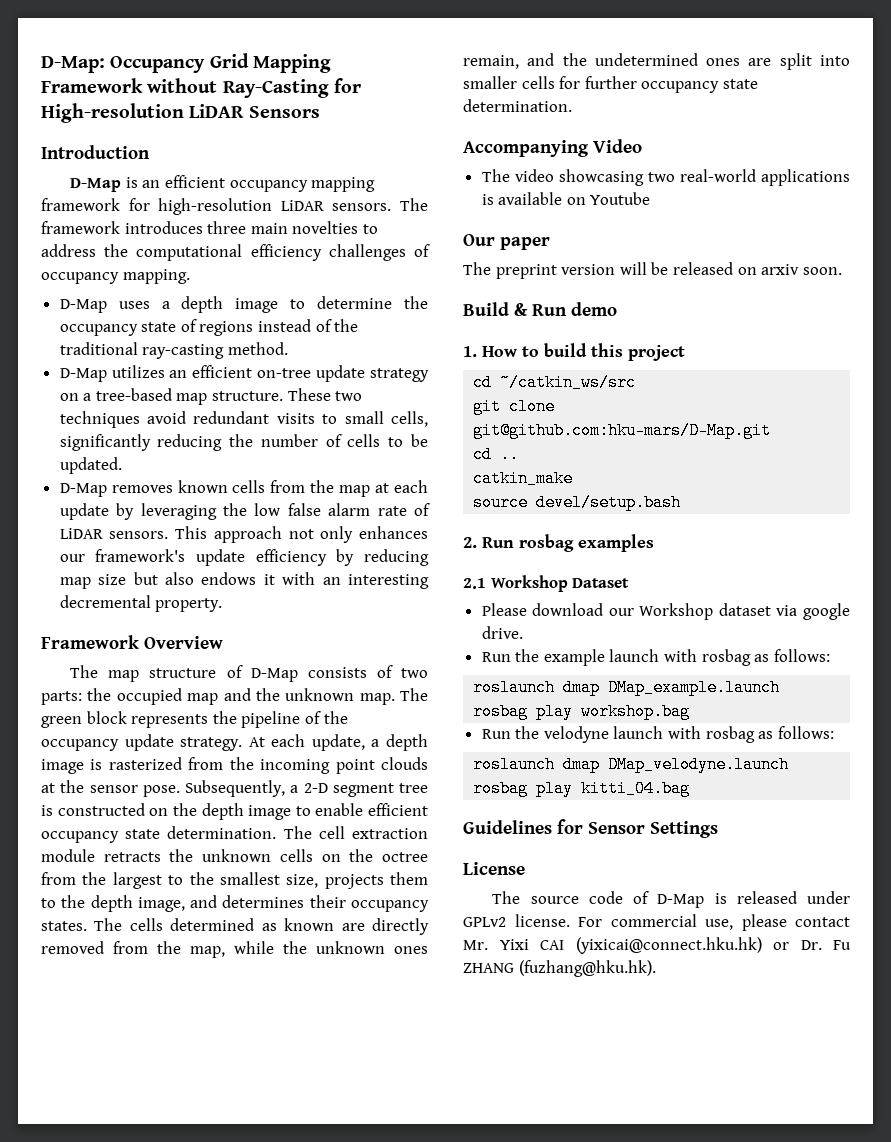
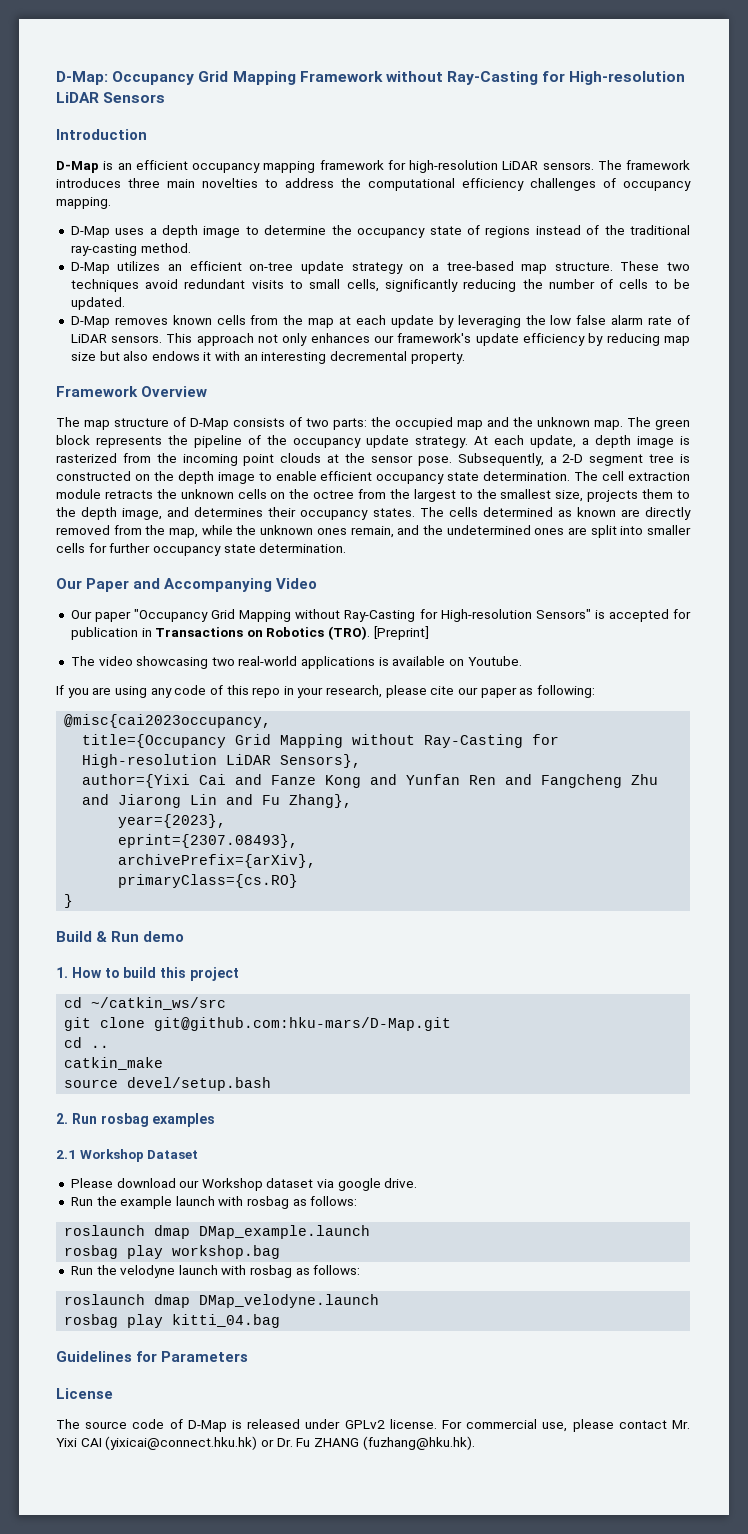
- Accompanying Video
+ Our Paper and Accompanying Video
+ Our paper "Occupancy Grid Mapping without Ray-Casting for High-resolution Sensors" is accepted for publication in Transactions on Robotics (TRO). [Preprint]
- The video showcasing two real-world applications is available on Youtube
- Our paper
- The preprint version will be released on arxiv soon.
+ The video showcasing two real-world applications is available on Youtube.
+ If you are using any code of this repo in your research, please cite our paper as following:
+ @misc{cai2023occupancy,
+ title={Occupancy Grid Mapping without Ray-Casting for High-resolution LiDAR Sensors},
+ author={Yixi Cai and Fanze Kong and Yunfan Ren and Fangcheng Zhu and Jiarong Lin and Fu Zhang},
+ year={2023},
+ eprint={2307.08493},
+ archivePrefix={arXiv},
+ primaryClass={cs.RO}
+ }
- Guidelines for Sensor Settings
+ Guidelines for Parameters

